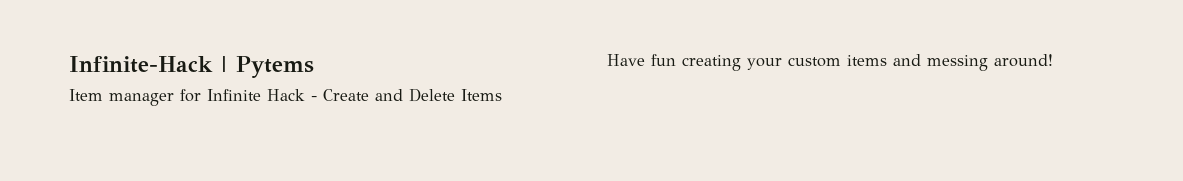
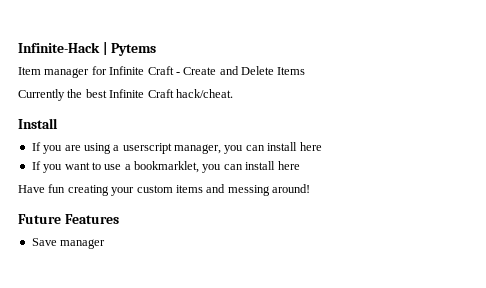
- Item manager for Infinite Hack - Create and Delete Items
+ Item manager for Infinite Craft - Create and Delete Items
+ Currently the best Infinite Craft hack/cheat.
+ Install
+ If you are using a userscript manager, you can install here
+ If you want to use a bookmarklet, you can install here
+ Future Features
+ Save manager

